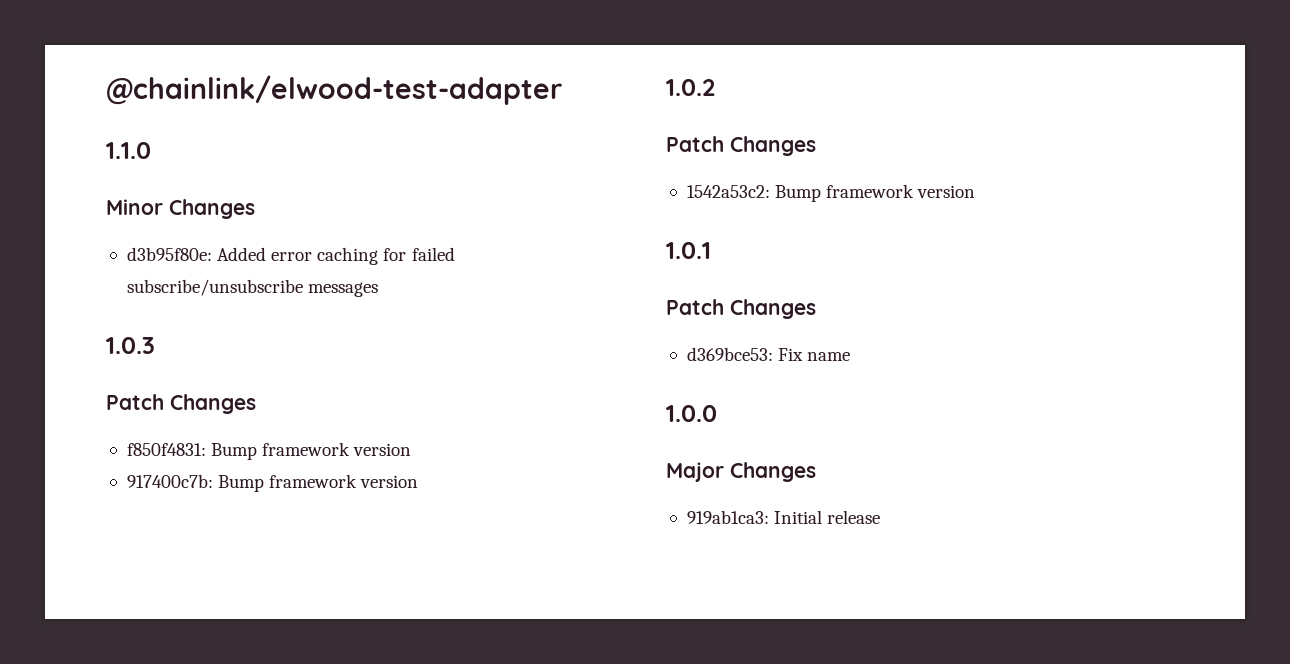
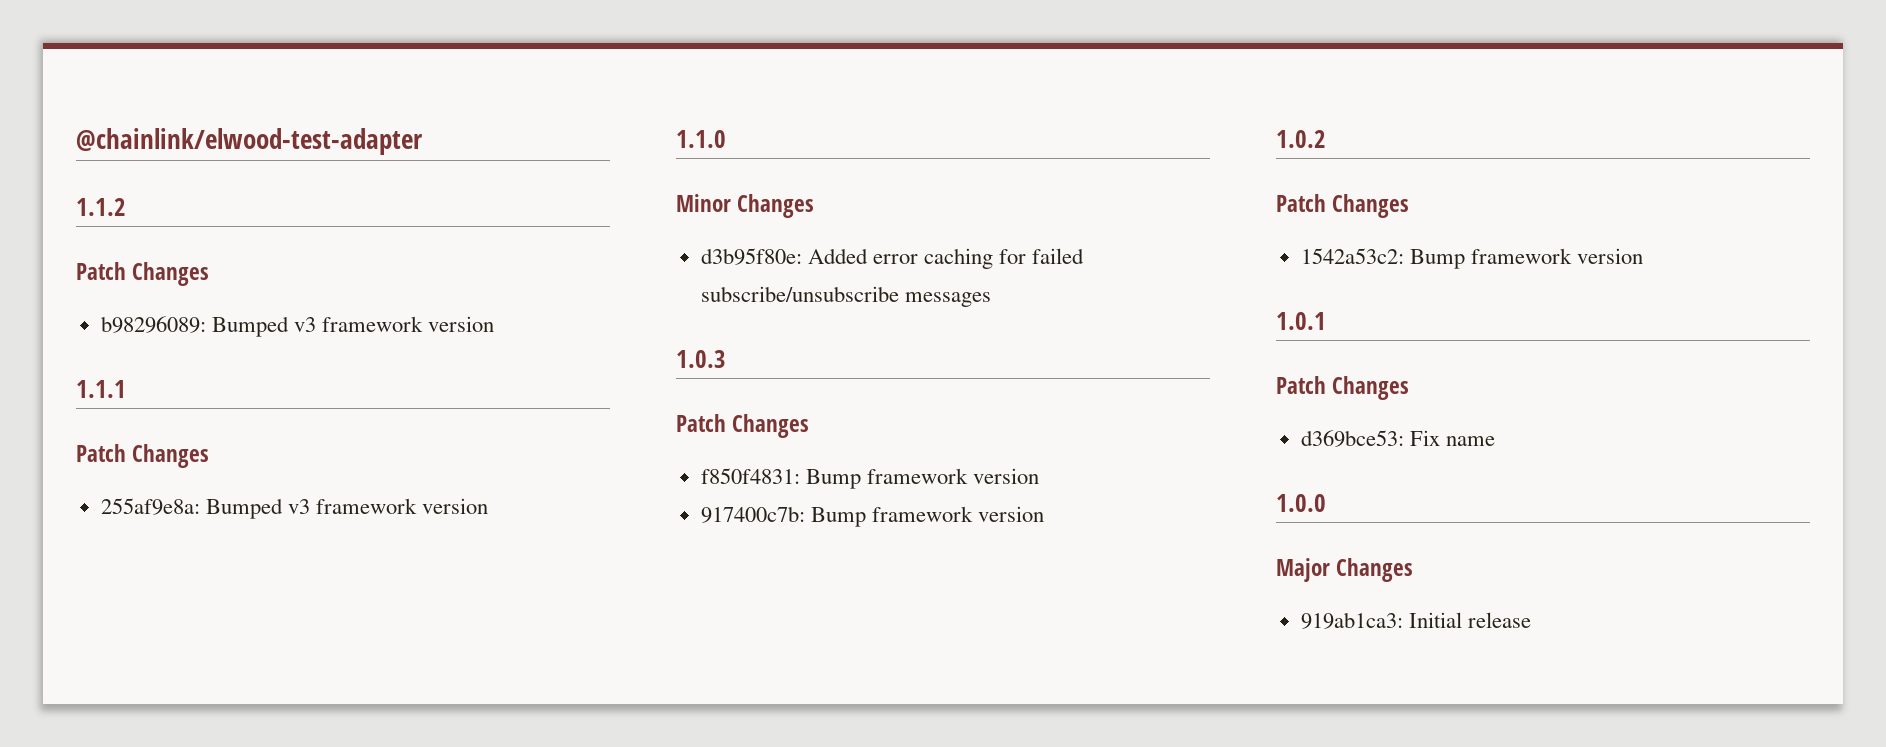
+ 1.1.2
+ Patch Changes
+ b98296089: Bumped v3 framework version
+ 1.1.1
+ Patch Changes
+ 255af9e8a: Bumped v3 framework version

